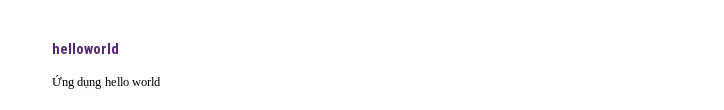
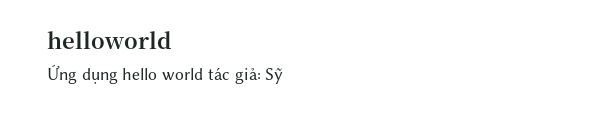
- Ứng dụng hello world
+ Ứng dụng hello world tác giả: Sỹ

